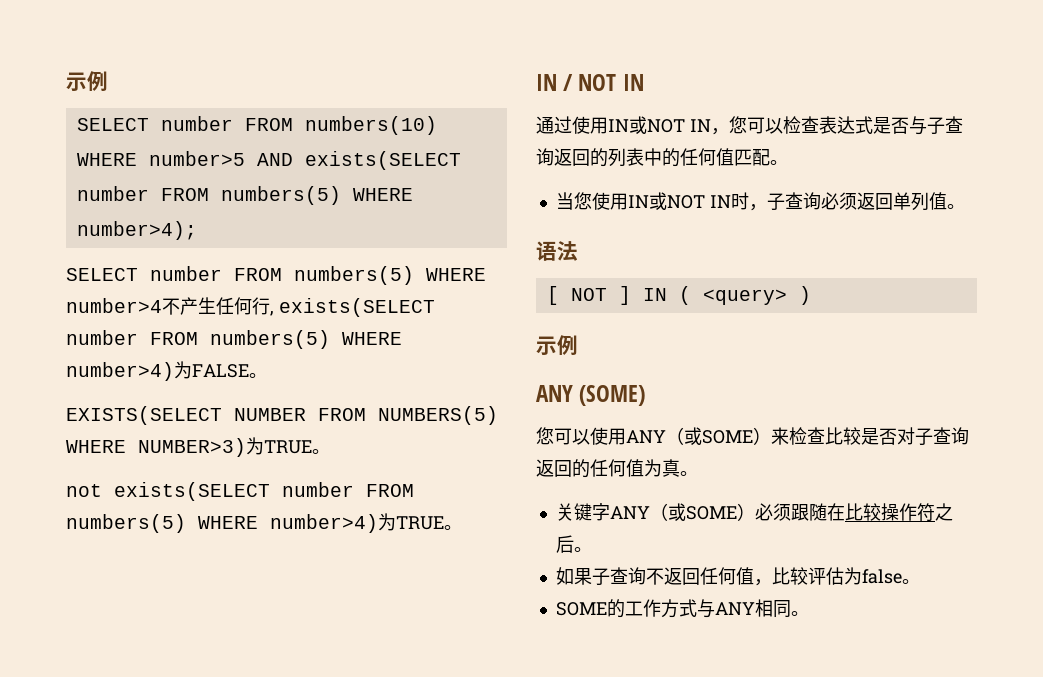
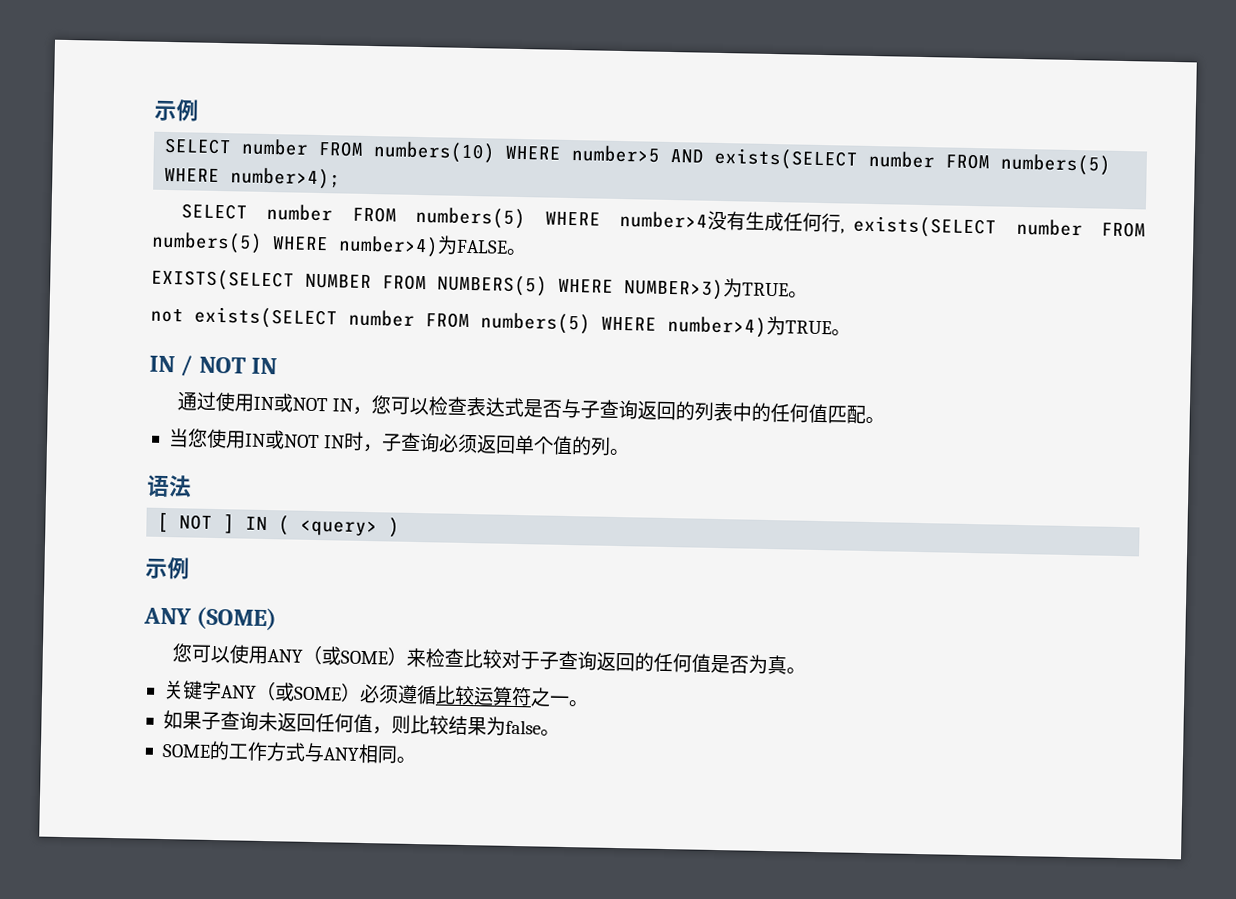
- SELECT number FROM numbers(5) WHERE number>4不产生任何行, exists(SELECT number FROM numbers(5) WHERE number>4)为FALSE。
+ SELECT number FROM numbers(5) WHERE number>4没有生成任何行, exists(SELECT number FROM numbers(5) WHERE number>4)为FALSE。
- 当您使用IN或NOT IN时，子查询必须返回单列值。
+ 当您使用IN或NOT IN时，子查询必须返回单个值的列。
- 您可以使用ANY（或SOME）来检查比较是否对子查询返回的任何值为真。
+ 您可以使用ANY（或SOME）来检查比较对于子查询返回的任何值是否为真。
- 关键字ANY（或SOME）必须跟随在比较操作符之后。
+ 关键字ANY（或SOME）必须遵循比较运算符之一。
- 如果子查询不返回任何值，比较评估为false。
+ 如果子查询未返回任何值，则比较结果为false。

